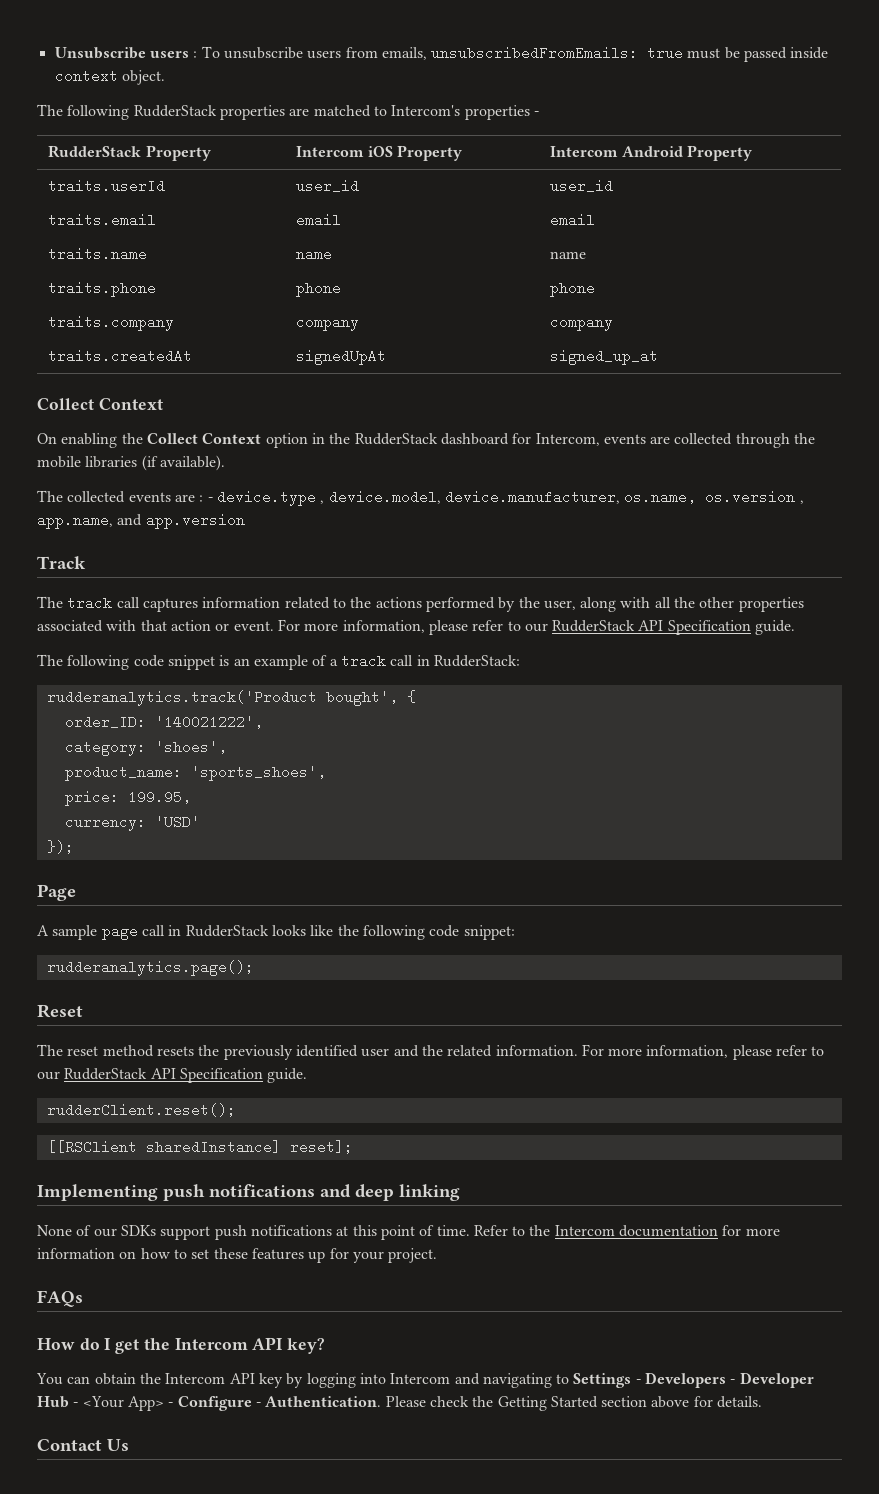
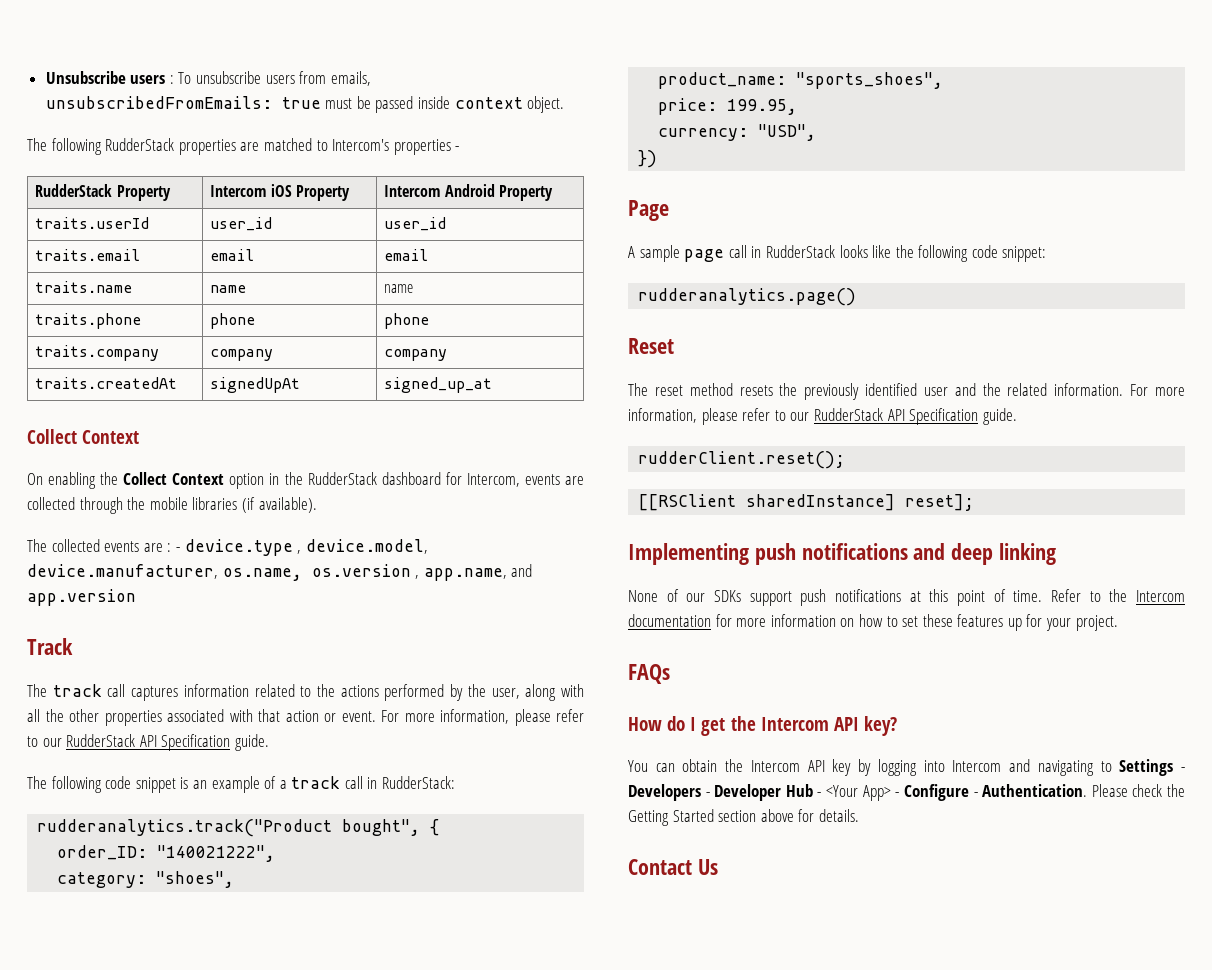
- rudderanalytics.track('Product bought', {
+ rudderanalytics.track("Product bought", {
- order_ID: '140021222',
+ order_ID: "140021222",
- category: 'shoes',
+ category: "shoes",
- product_name: 'sports_shoes',
+ product_name: "sports_shoes",
- currency: 'USD'
- });
+ currency: "USD",
+ })
- rudderanalytics.page();
+ rudderanalytics.page()

